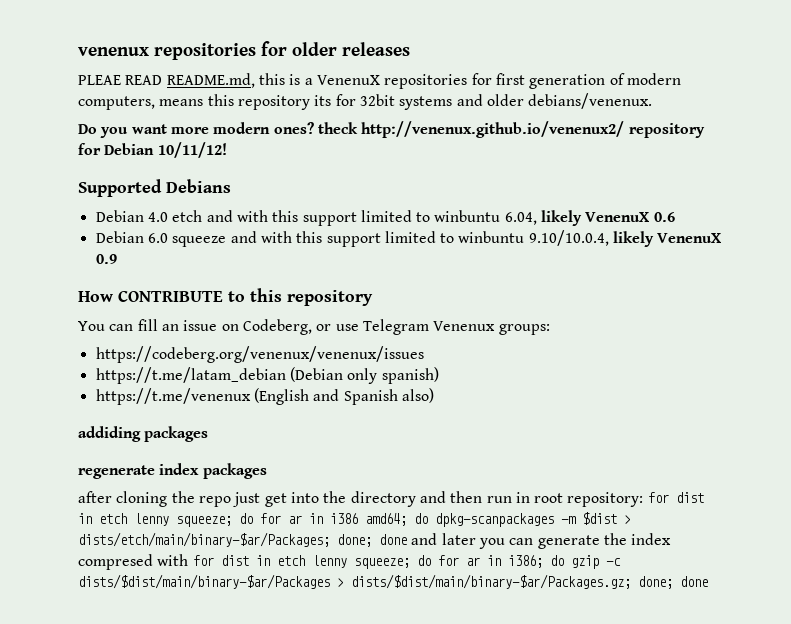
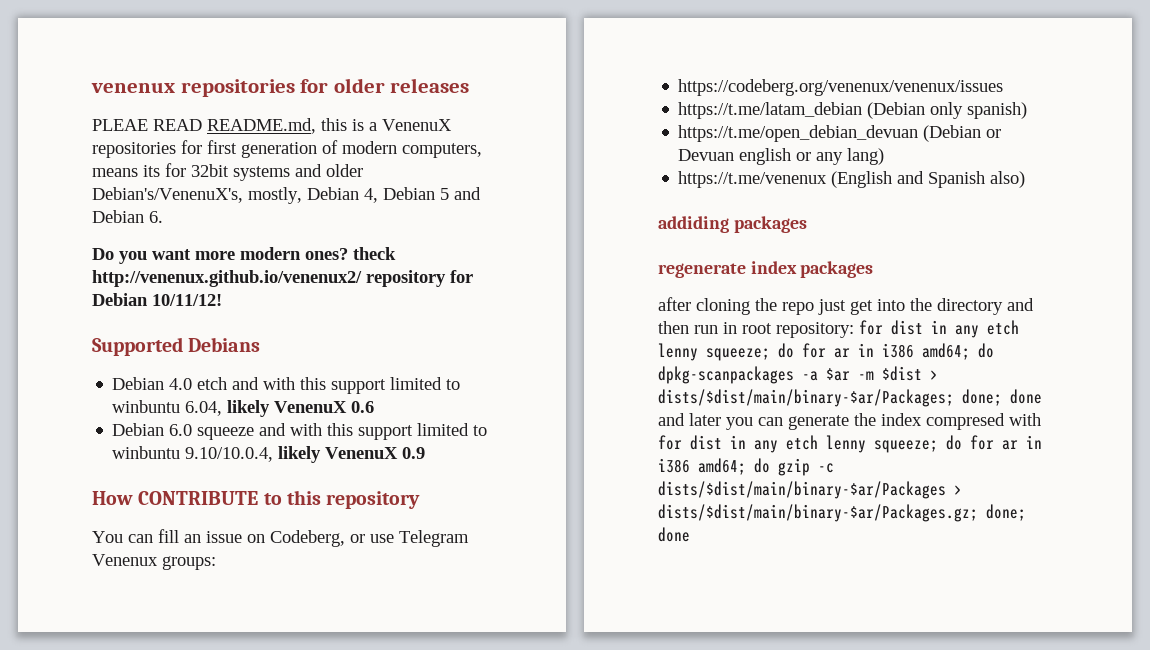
- PLEAE READ README.md, this is a VenenuX repositories for first generation of modern computers, means this repository its for 32bit systems and older debians/venenux.
+ PLEAE READ README.md, this is a VenenuX repositories for first generation of modern computers, means its for 32bit systems and older Debian's/VenenuX's, mostly, Debian 4, Debian 5 and Debian 6.
+ https://t.me/open_debian_devuan (Debian or Devuan english or any lang)
- after cloning the repo just get into the directory and then run in root repository: for dist in etch lenny squeeze; do for ar in i386 amd64; do dpkg-scanpackages -m $dist > dists/etch/main/binary-$ar/Packages; done; done and later you can generate the index compresed with for dist in etch lenny squeeze; do for ar in i386; do gzip -c dists/$dist/main/binary-$ar/Packages > dists/$dist/main/binary-$ar/Packages.gz; done; done
+ after cloning the repo just get into the directory and then run in root repository: for dist in any etch lenny squeeze; do for ar in i386 amd64; do dpkg-scanpackages -a $ar -m $dist > dists/$dist/main/binary-$ar/Packages; done; done and later you can generate the index compresed with for dist in any etch lenny squeeze; do for ar in i386 amd64; do gzip -c dists/$dist/main/binary-$ar/Packages > dists/$dist/main/binary-$ar/Packages.gz; done; done

